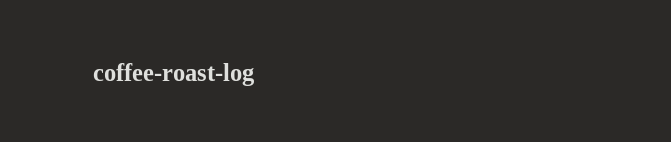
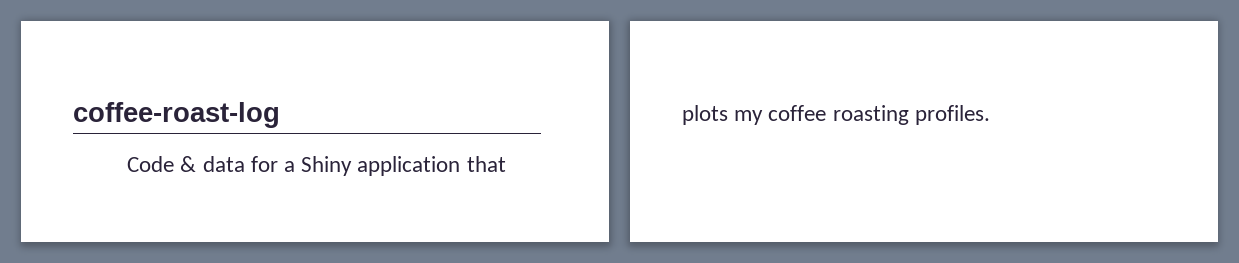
+ Code & data for a Shiny application that plots my coffee roasting profiles.

